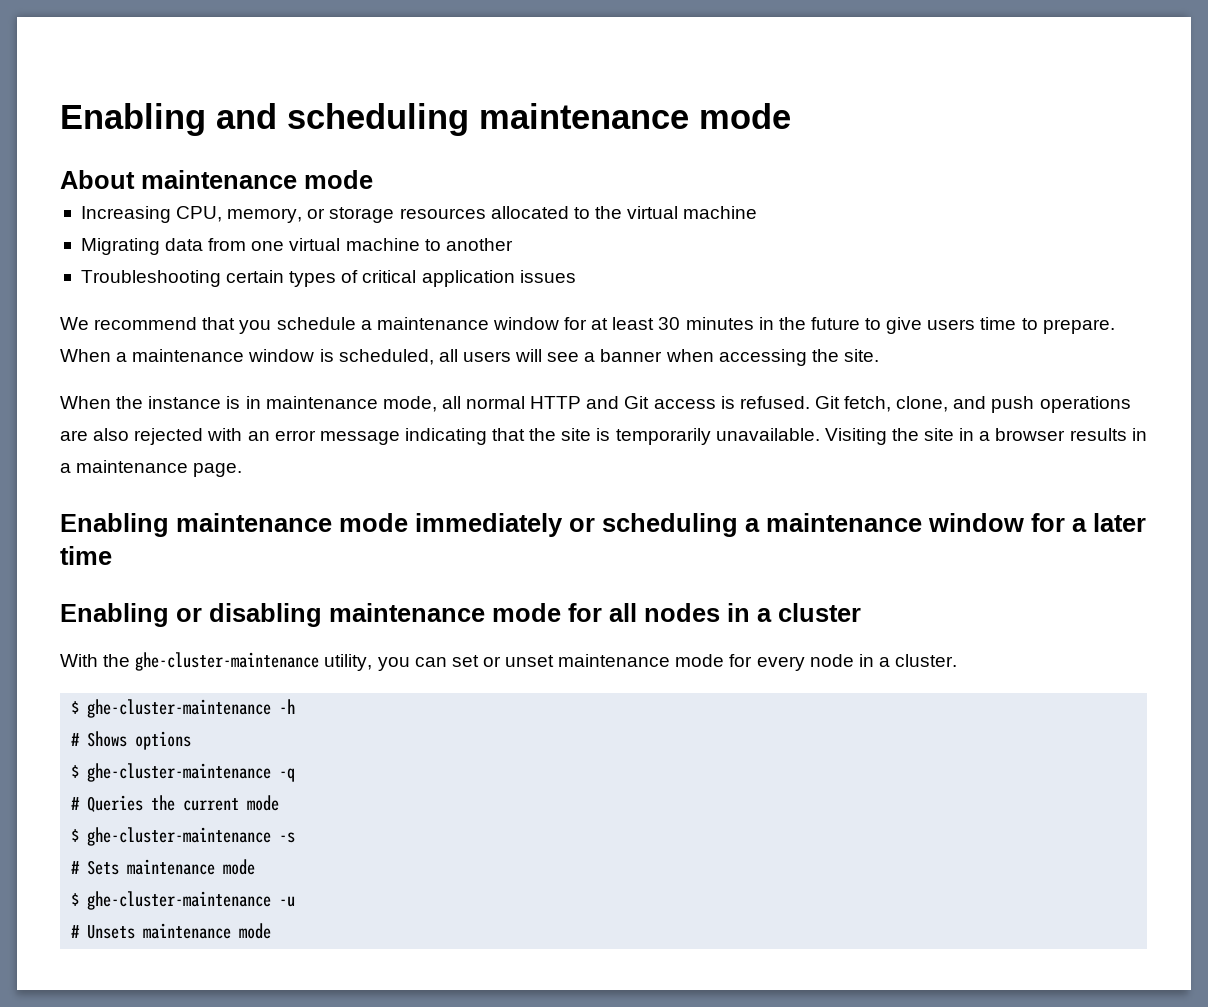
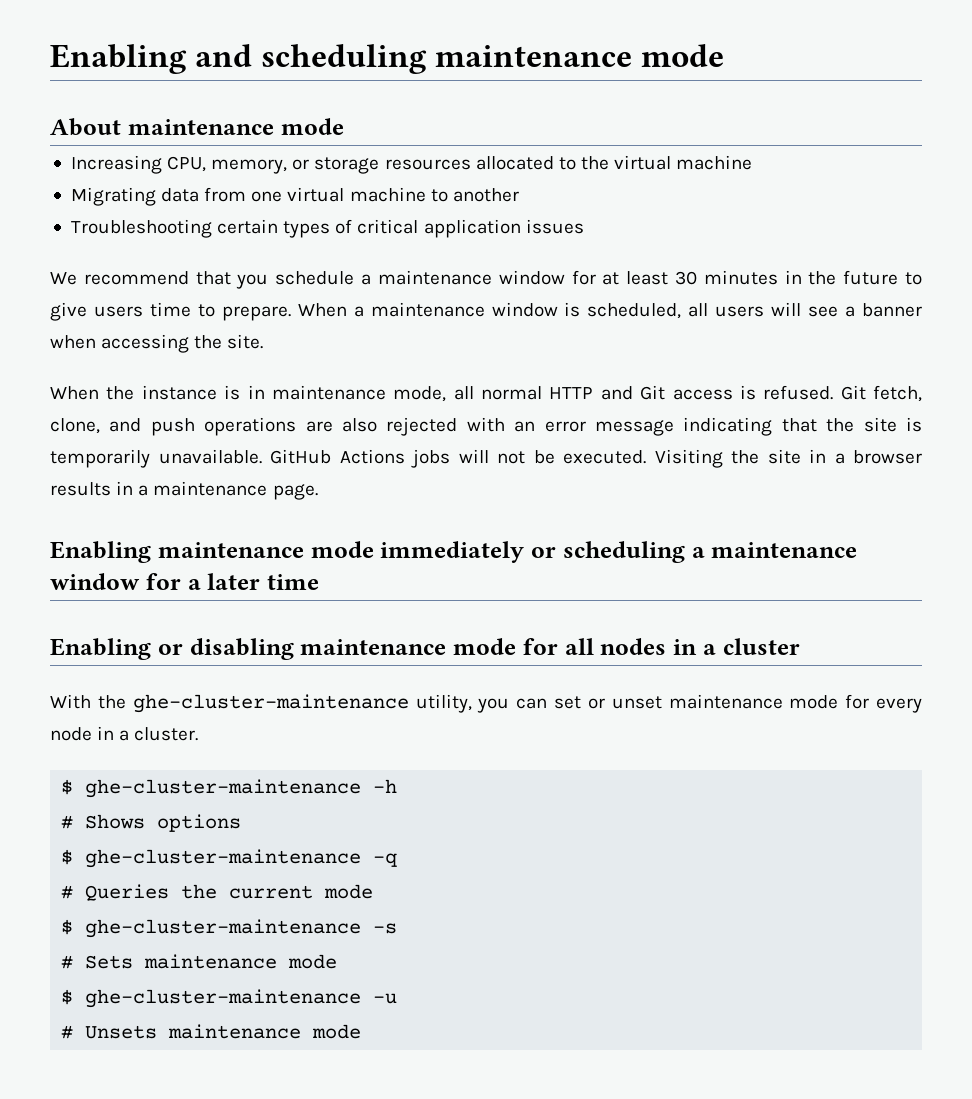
+ GitHub Actions jobs will not be executed.

